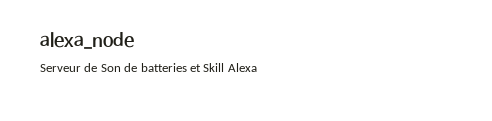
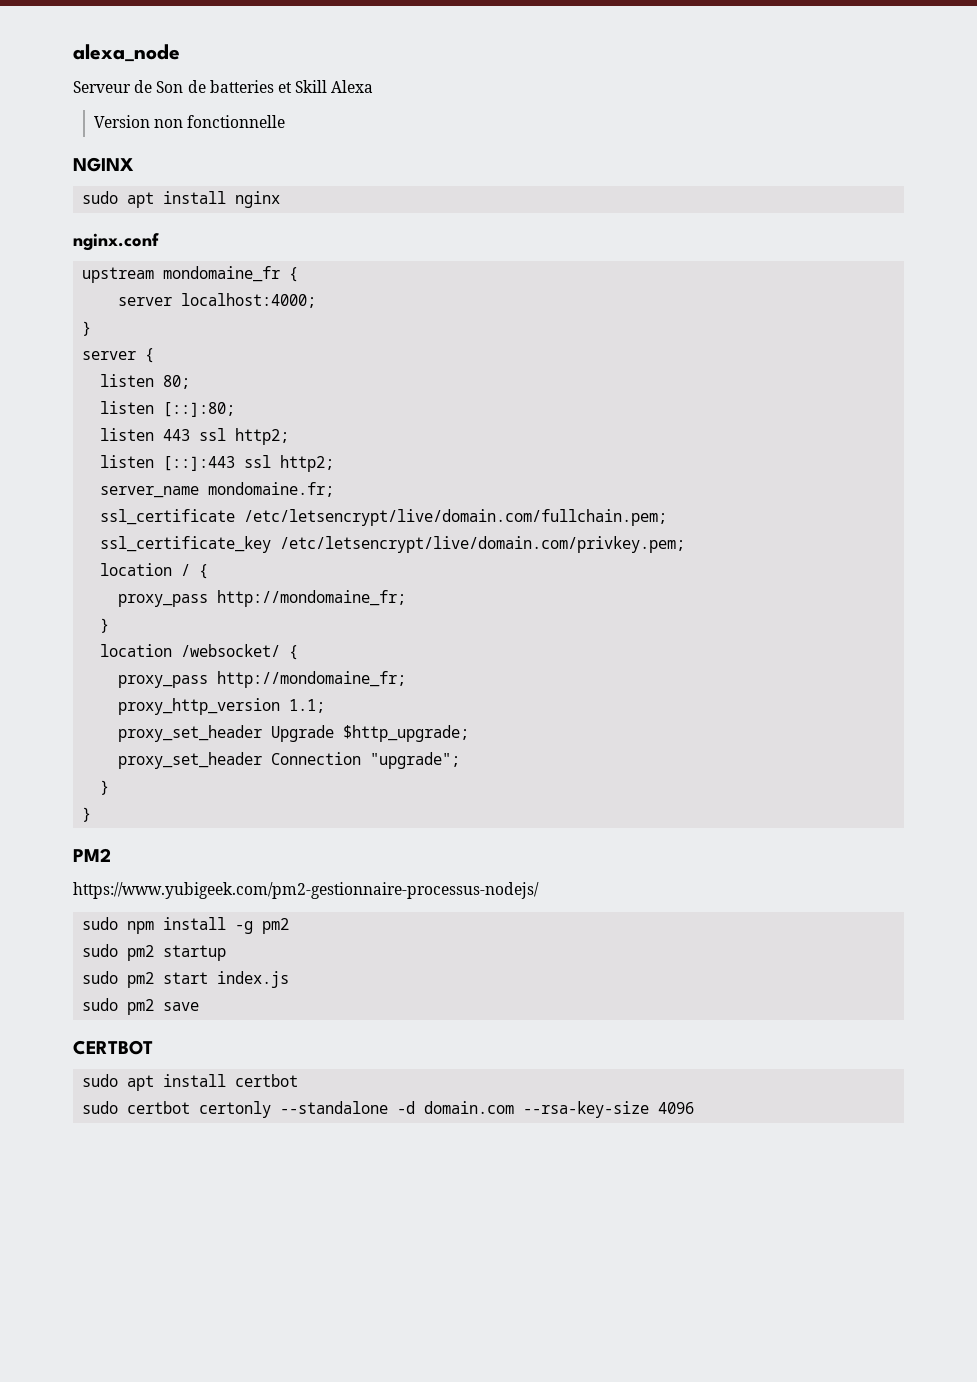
+ Version non fonctionnelle
+ NGINX
+ sudo apt install nginx
+ nginx.conf
+ upstream mondomaine_fr {
+ server localhost:4000;
+ }
+ server {
+ listen 80;
+ listen [::]:80;
+ listen 443 ssl http2;
+ listen [::]:443 ssl http2;
+ server_name mondomaine.fr;
+ ssl_certificate /etc/letsencrypt/live/domain.com/fullchain.pem;
+ ssl_certificate_key /etc/letsencrypt/live/domain.com/privkey.pem;
+ location / {
+ proxy_pass http://mondomaine_fr;
+ }
+ location /websocket/ {
+ proxy_pass http://mondomaine_fr;
+ proxy_http_version 1.1;
+ proxy_set_header Upgrade $http_upgrade;
+ proxy_set_header Connection "upgrade";
+ }
+ }
+ PM2
+ https://www.yubigeek.com/pm2-gestionnaire-processus-nodejs/
+ sudo npm install -g pm2
+ sudo pm2 startup
+ sudo pm2 start index.js
+ sudo pm2 save
+ CERTBOT
+ sudo apt install certbot
+ sudo certbot certonly --standalone -d domain.com --rsa-key-size 4096

